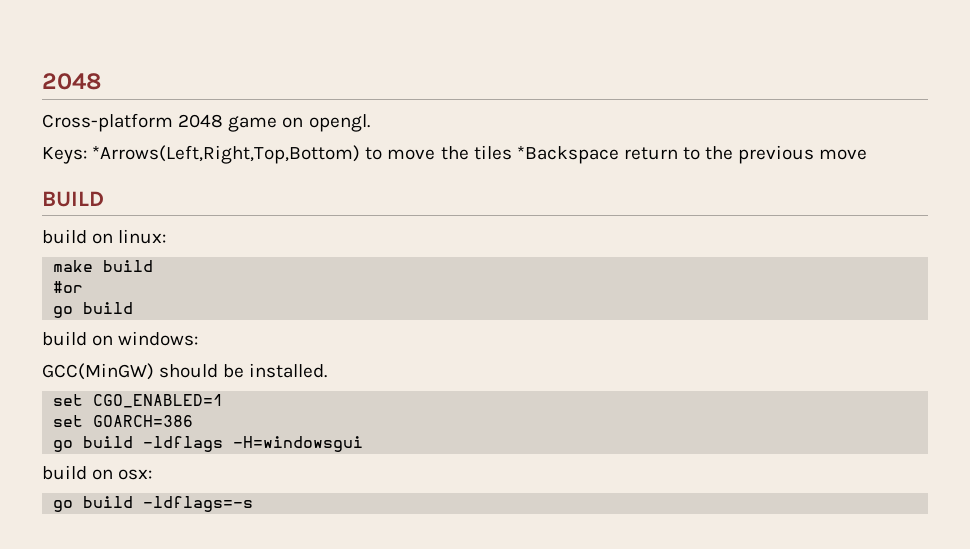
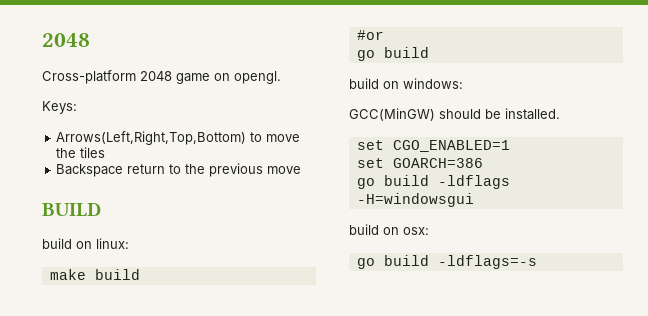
- Keys: *Arrows(Left,Right,Top,Bottom) to move the tiles *Backspace return to the previous move
+ Keys:
+ Arrows(Left,Right,Top,Bottom) to move the tiles
+ Backspace return to the previous move

